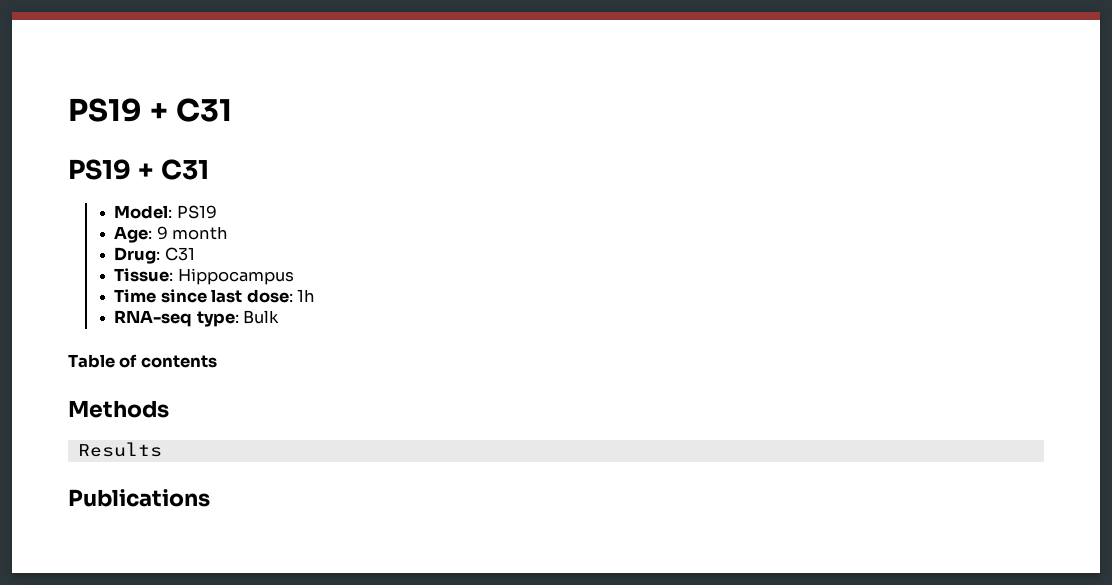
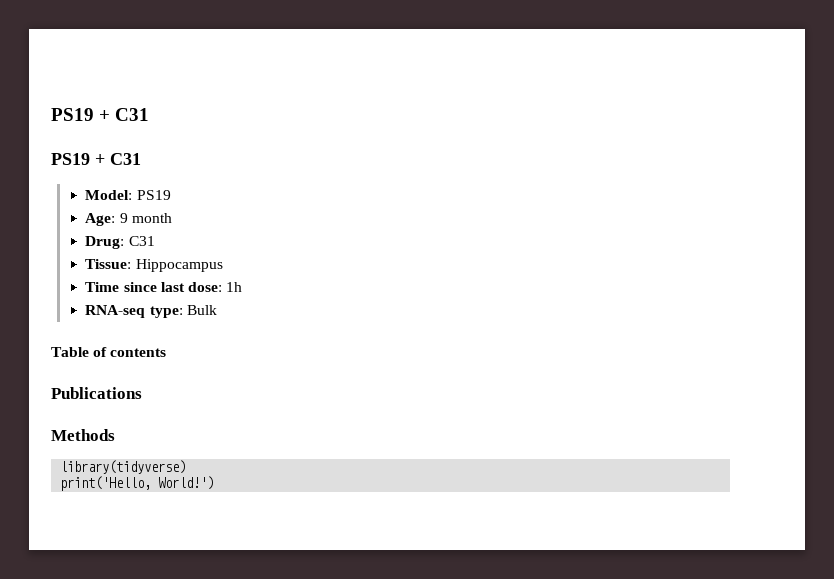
+ Publications
- Results
- Publications
+ library(tidyverse)
+ print('Hello, World!')

